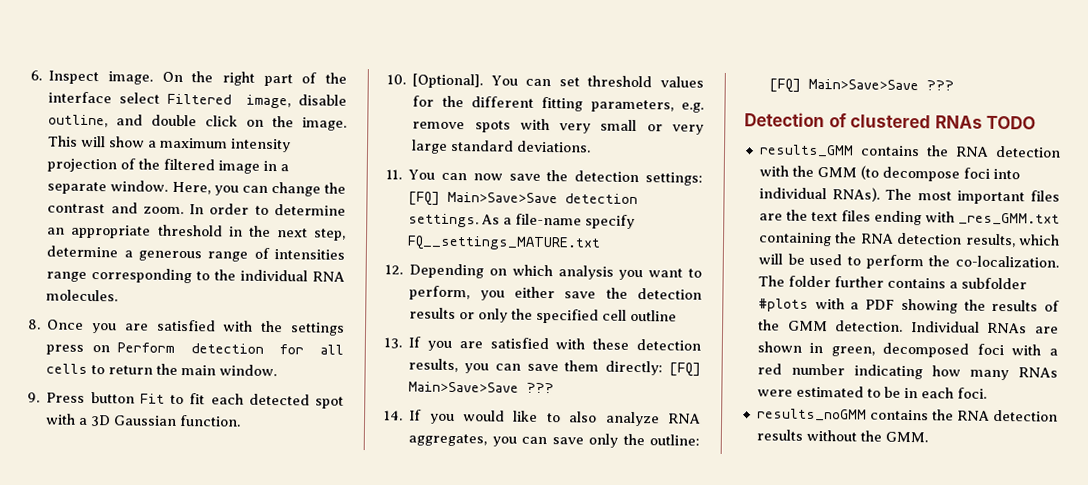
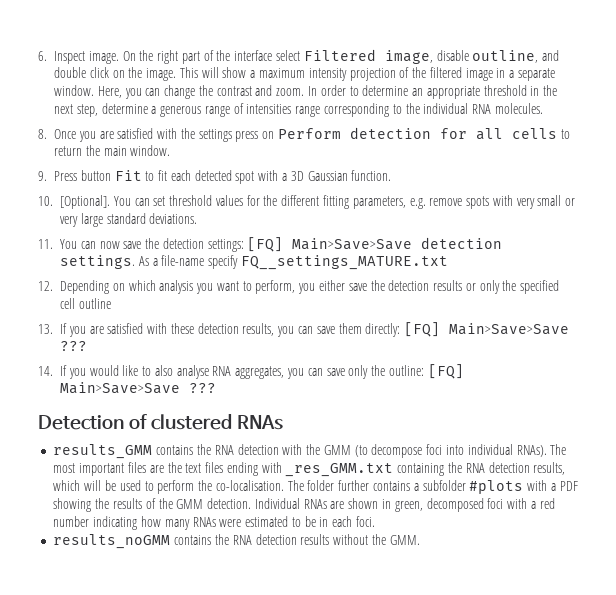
- 14. If you would like to also analyze RNA aggregates, you can save only the outline: [FQ] Main>Save>Save ???
+ 14. If you would like to also analyse RNA aggregates, you can save only the outline: [FQ] Main>Save>Save ???
- Detection of clustered RNAs TODO
+ Detection of clustered RNAs
- The most important files are the text files ending with _res_GMM.txt containing the RNA detection results, which will be used to perform the co-localization.
+ The most important files are the text files ending with _res_GMM.txt containing the RNA detection results, which will be used to perform the co-localisation.

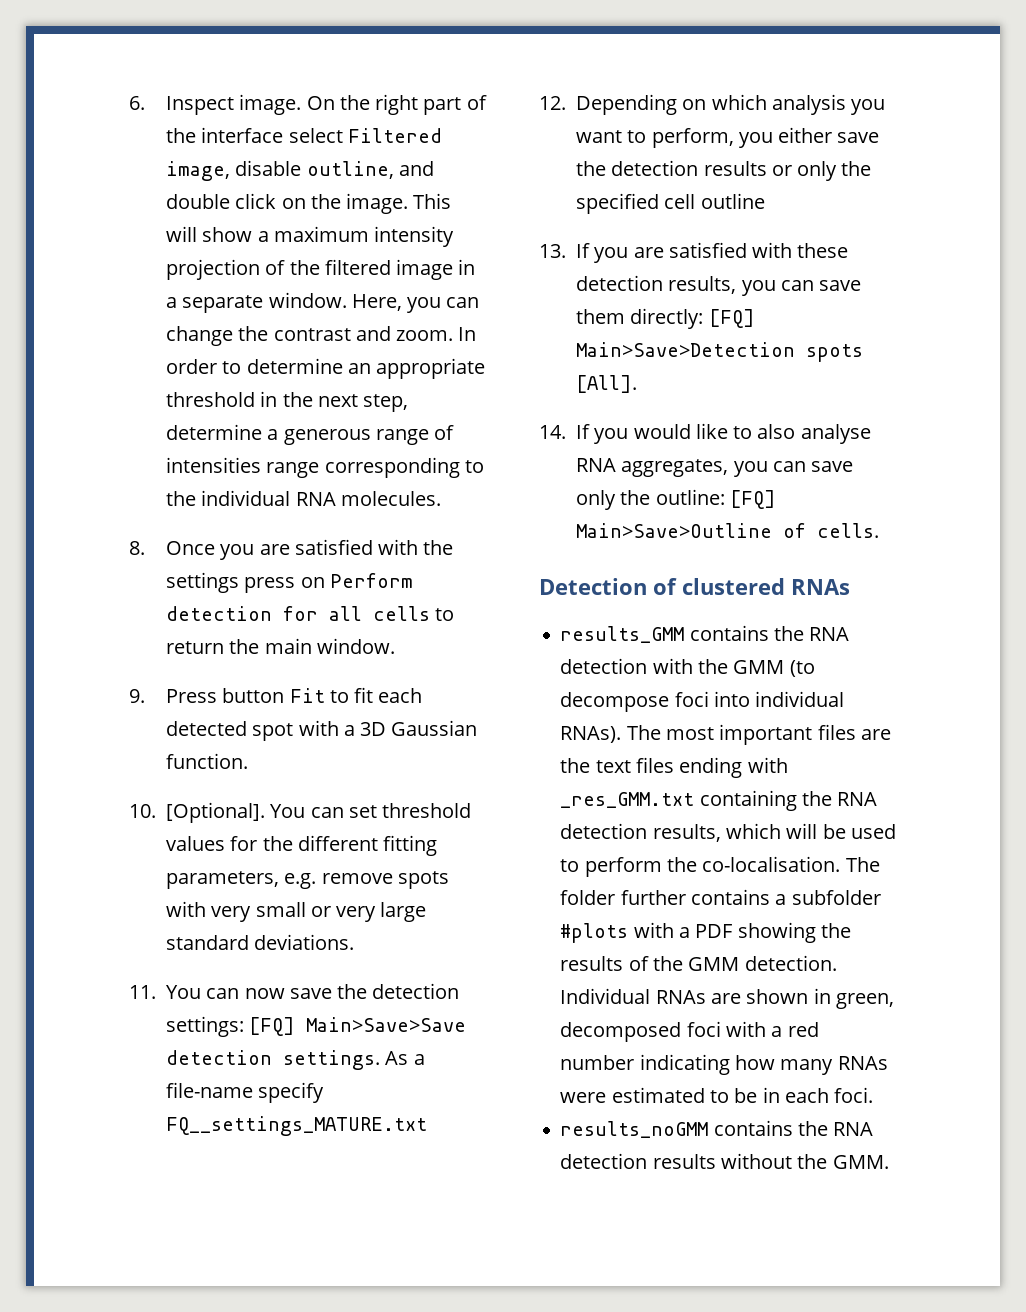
- 13. If you are satisfied with these detection results, you can save them directly: [FQ] Main>Save>Save ???
+ 13. If you are satisfied with these detection results, you can save them directly: [FQ] Main>Save>Detection spots [All].
- 14. If you would like to also analyse RNA aggregates, you can save only the outline: [FQ] Main>Save>Save ???
+ 14. If you would like to also analyse RNA aggregates, you can save only the outline: [FQ] Main>Save>Outline of cells.

